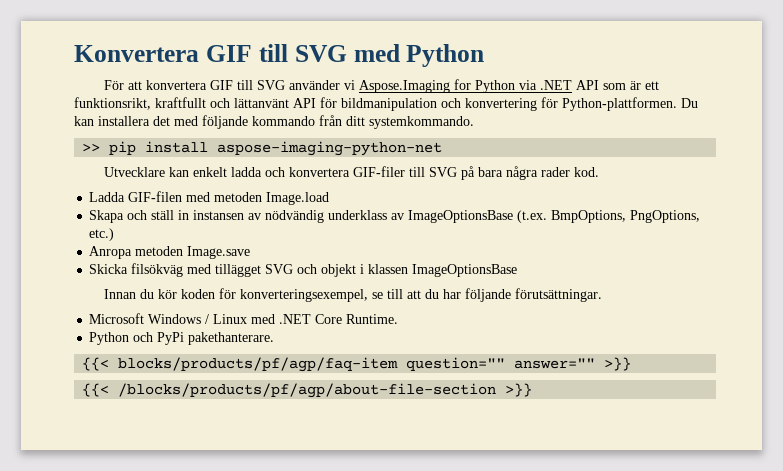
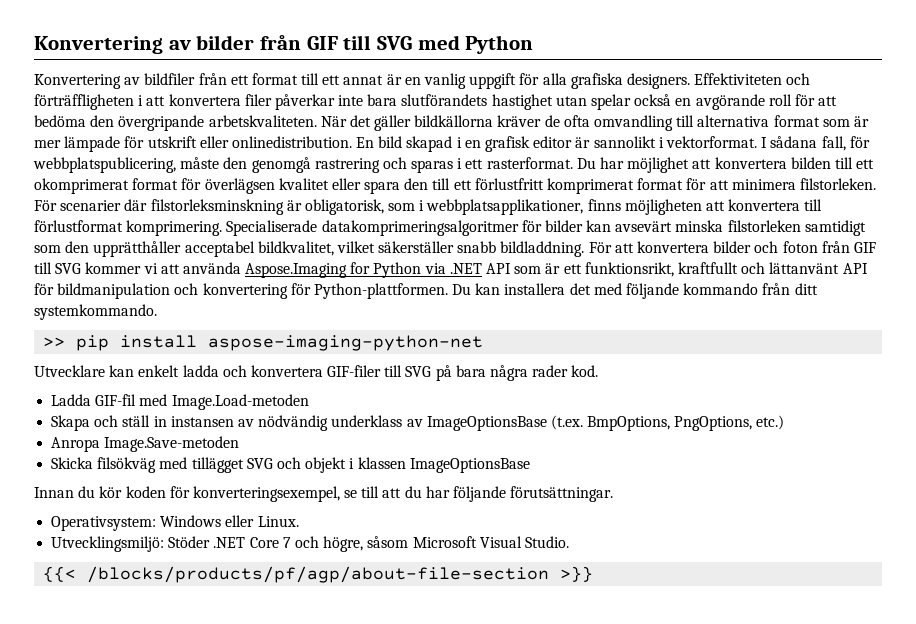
- Konvertera GIF till SVG med Python
+ Konvertering av bilder från GIF till SVG med Python
- För att konvertera GIF till SVG använder vi Aspose.Imaging for Python via .NET API som är ett funktionsrikt, kraftfullt och lättanvänt API för bildmanipulation och konvertering för Python-plattformen.
+ Konvertering av bildfiler från ett format till ett annat är en vanlig uppgift för alla grafiska designers. Effektiviteten och förträffligheten i att konvertera filer påverkar inte bara slutförandets hastighet utan spelar också en avgörande roll för att bedöma den övergripande arbetskvaliteten. När det gäller bildkällorna kräver de ofta omvandling till alternativa format som är mer lämpade för utskrift eller onlinedistribution. En bild skapad i en grafisk editor är sannolikt i vektorformat. I sådana fall, för webbplatspublicering, måste den genomgå rastrering och sparas i ett rasterformat. Du har möjlighet att konvertera bilden till ett okomprimerat format för överlägsen kvalitet eller spara den till ett förlustfritt komprimerat format för att minimera filstorleken. För scenarier där filstorleksminskning är obligatorisk, som i webbplatsapplikationer, finns möjligheten att konvertera till förlustformat komprimering. Specialiserade datakomprimeringsalgoritmer för bilder kan avsevärt minska filstorleken samtidigt som den upprätthåller acceptabel bildkvalitet, vilket säkerställer snabb bildladdning. För att konvertera bilder och foton från GIF till SVG kommer vi att använda Aspose.Imaging for Python via .NET API som är ett funktionsrikt, kraftfullt och lättanvänt API för bildmanipulation och konvertering för Python-plattformen.
- Ladda GIF-filen med metoden Image.load
+ Ladda GIF-fil med Image.Load-metoden
- Anropa metoden Image.save
+ Anropa Image.Save-metoden
- Microsoft Windows / Linux med .NET Core Runtime.
- Python och PyPi pakethanterare.
- {{< blocks/products/pf/agp/faq-item question="" answer="" >}}
+ Operativsystem: Windows eller Linux.
+ Utvecklingsmiljö: Stöder .NET Core 7 och högre, såsom Microsoft Visual Studio.

